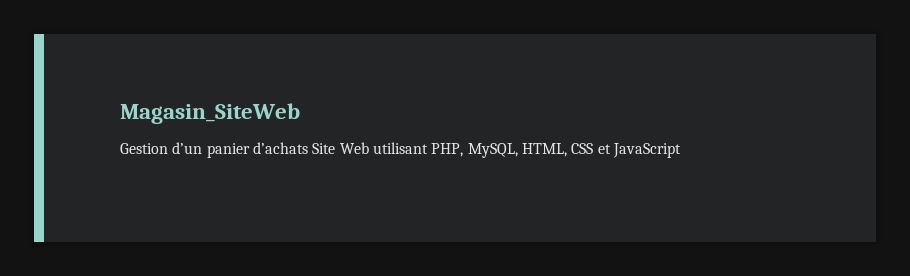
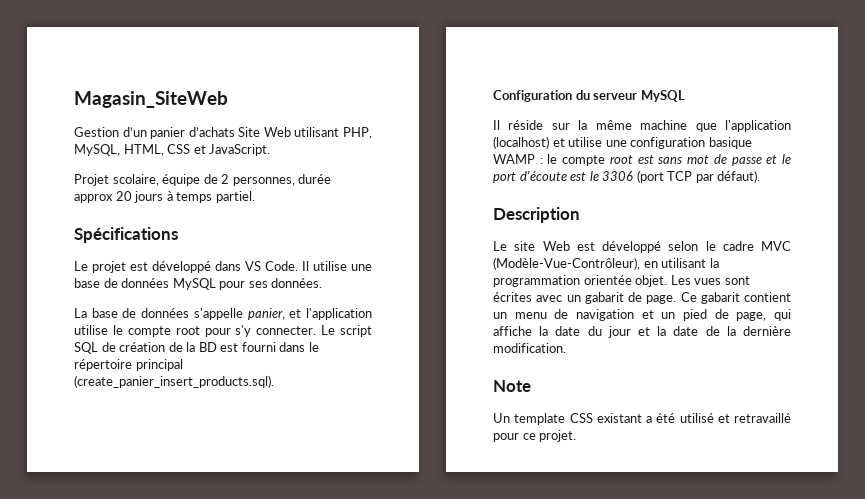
- Gestion d’un panier d’achats Site Web utilisant PHP, MySQL, HTML, CSS et JavaScript
+ Gestion d’un panier d’achats Site Web utilisant PHP, MySQL, HTML, CSS et JavaScript.
+ Projet scolaire, équipe de 2 personnes, durée approx 20 jours à temps partiel.
+ Spécifications
+ Le projet est développé dans VS Code. Il utilise une base de données MySQL pour ses données.
+ La base de données s'appelle panier, et l'application utilise le compte root pour s'y connecter. Le script SQL de création de la BD est fourni dans le répertoire principal (create_panier_insert_products.sql).
+ Configuration du serveur MySQL
+ Il réside sur la même machine que l'application (localhost) et utilise une configuration basique WAMP : le compte root est sans mot de passe et le port d'écoute est le 3306 (port TCP par défaut).
+ Description
+ Le site Web est développé selon le cadre MVC (Modèle-Vue-Contrôleur), en utilisant la programmation orientée objet. Les vues sont écrites avec un gabarit de page. Ce gabarit contient un menu de navigation et un pied de page, qui affiche la date du jour et la date de la dernière modification.
+ Note
+ Un template CSS existant a été utilisé et retravaillé pour ce projet.

